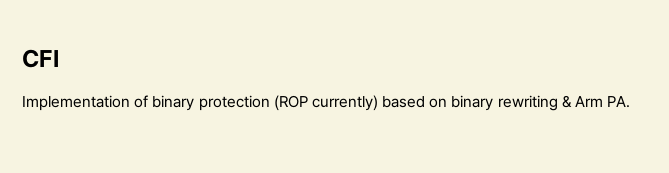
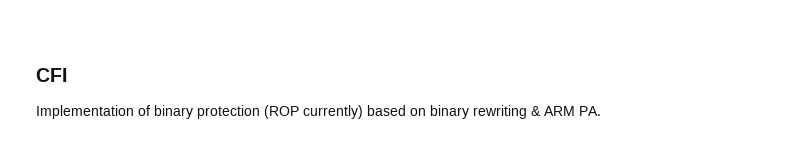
- Implementation of binary protection (ROP currently) based on binary rewriting & Arm PA.
+ Implementation of binary protection (ROP currently) based on binary rewriting & ARM PA.

